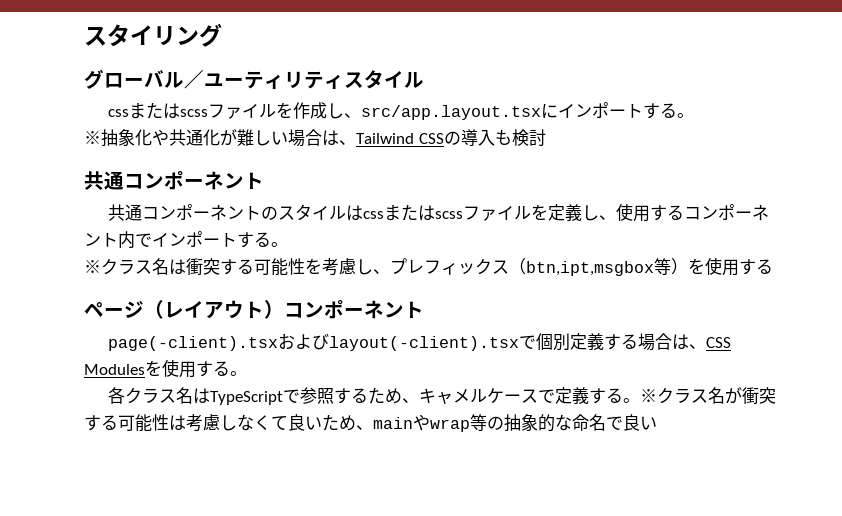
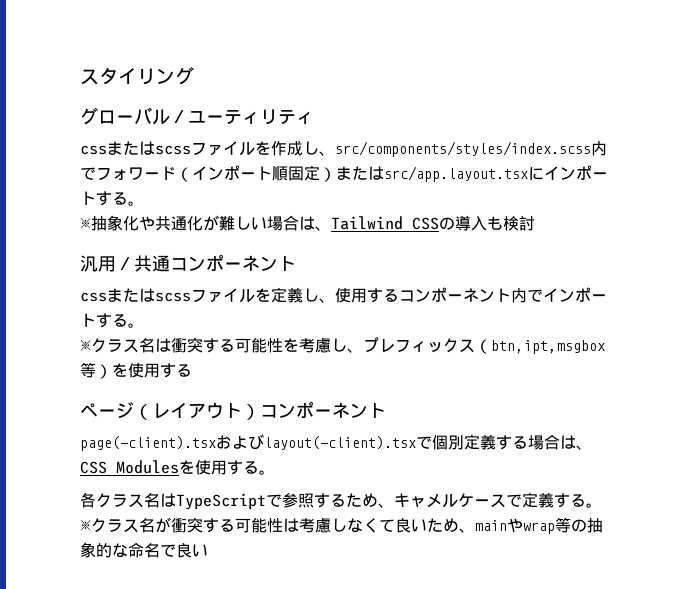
- グローバル／ユーティリティスタイル
+ グローバル／ユーティリティ
- cssまたはscssファイルを作成し、src/app.layout.tsxにインポートする。
+ cssまたはscssファイルを作成し、src/components/styles/index.scss内でフォワード（インポート順固定）またはsrc/app.layout.tsxにインポートする。
  ※抽象化や共通化が難しい場合は、Tailwind CSSの導入も検討
- 共通コンポーネント
+ 汎用／共通コンポーネント
- 共通コンポーネントのスタイルはcssまたはscssファイルを定義し、使用するコンポーネント内でインポートする。
+ cssまたはscssファイルを定義し、使用するコンポーネント内でインポートする。

